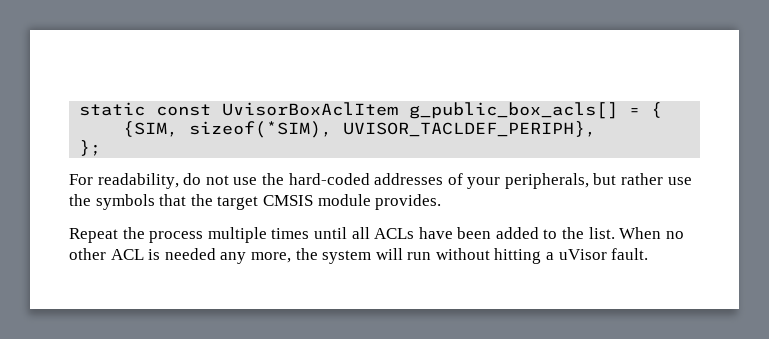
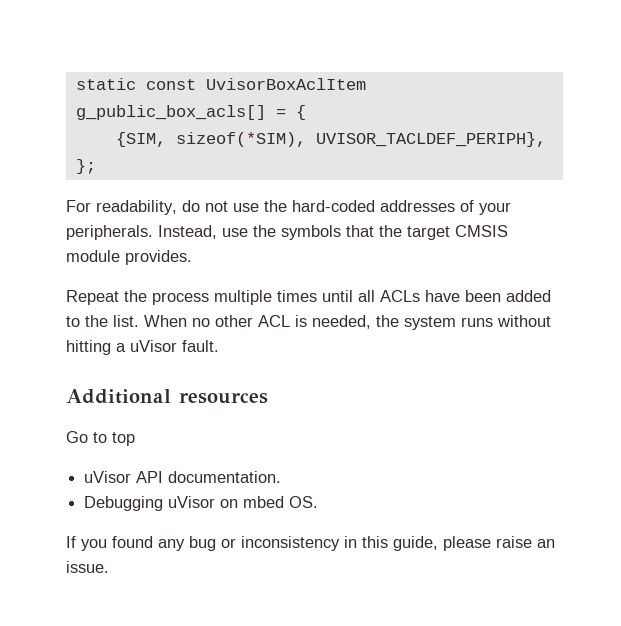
- For readability, do not use the hard-coded addresses of your peripherals, but rather use the symbols that the target CMSIS module provides.
+ For readability, do not use the hard-coded addresses of your peripherals. Instead, use the symbols that the target CMSIS module provides.
- When no other ACL is needed any more, the system will run without hitting a uVisor fault.
+ When no other ACL is needed, the system runs without hitting a uVisor fault.
+ Additional resources
+ Go to top
+ uVisor API documentation.
+ Debugging uVisor on mbed OS.
+ If you found any bug or inconsistency in this guide, please raise an issue.

